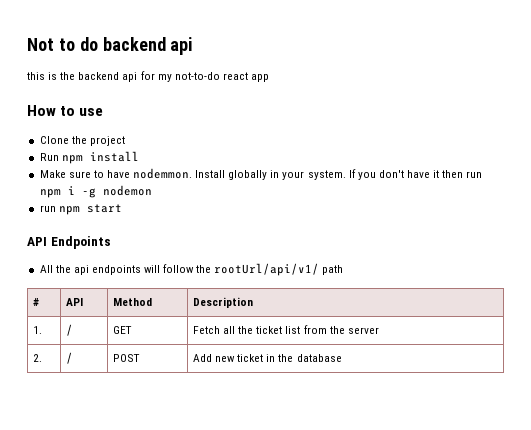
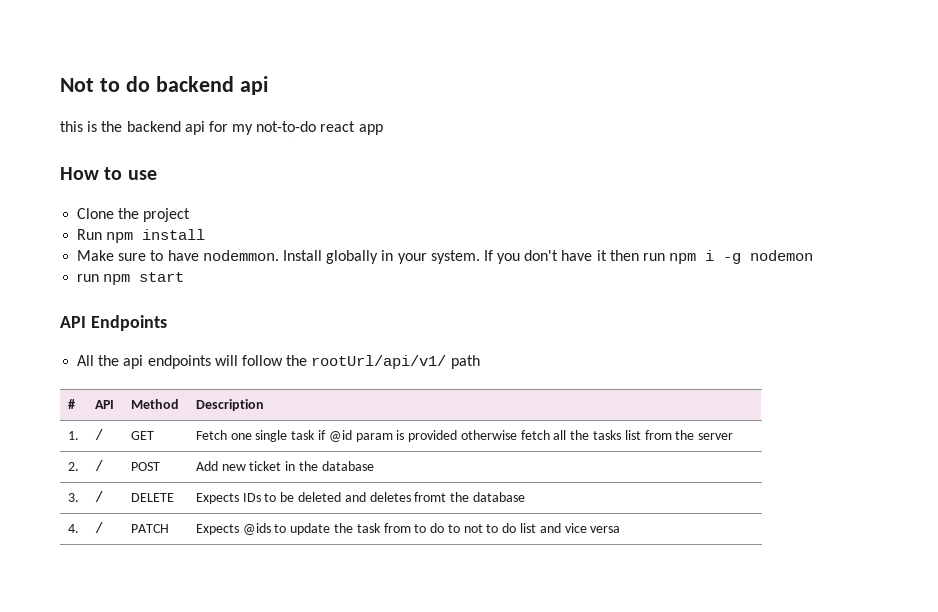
- 1. | / | GET | Fetch all the ticket list from the server
+ 1. | / | GET | Fetch one single task if @id param is provided otherwise fetch all the tasks list from the server
+ 3. | / | DELETE | Expects IDs to be deleted and deletes fromt the database
+ 4. | / | PATCH | Expects @ids to update the task from to do to not to do list and vice versa

